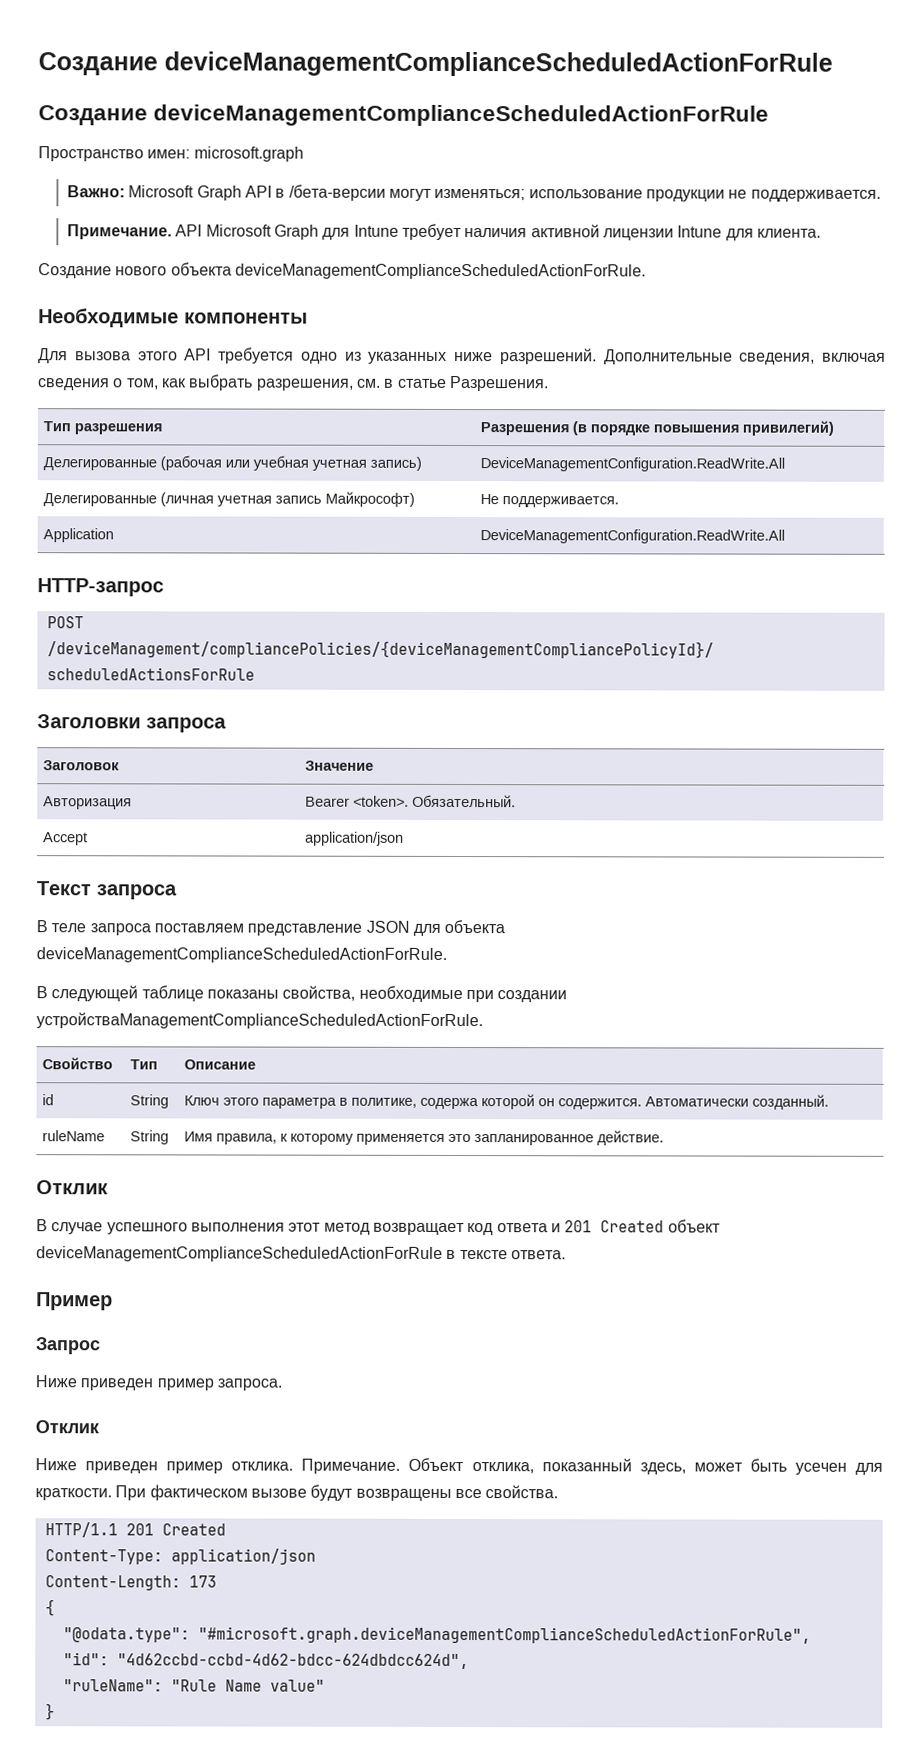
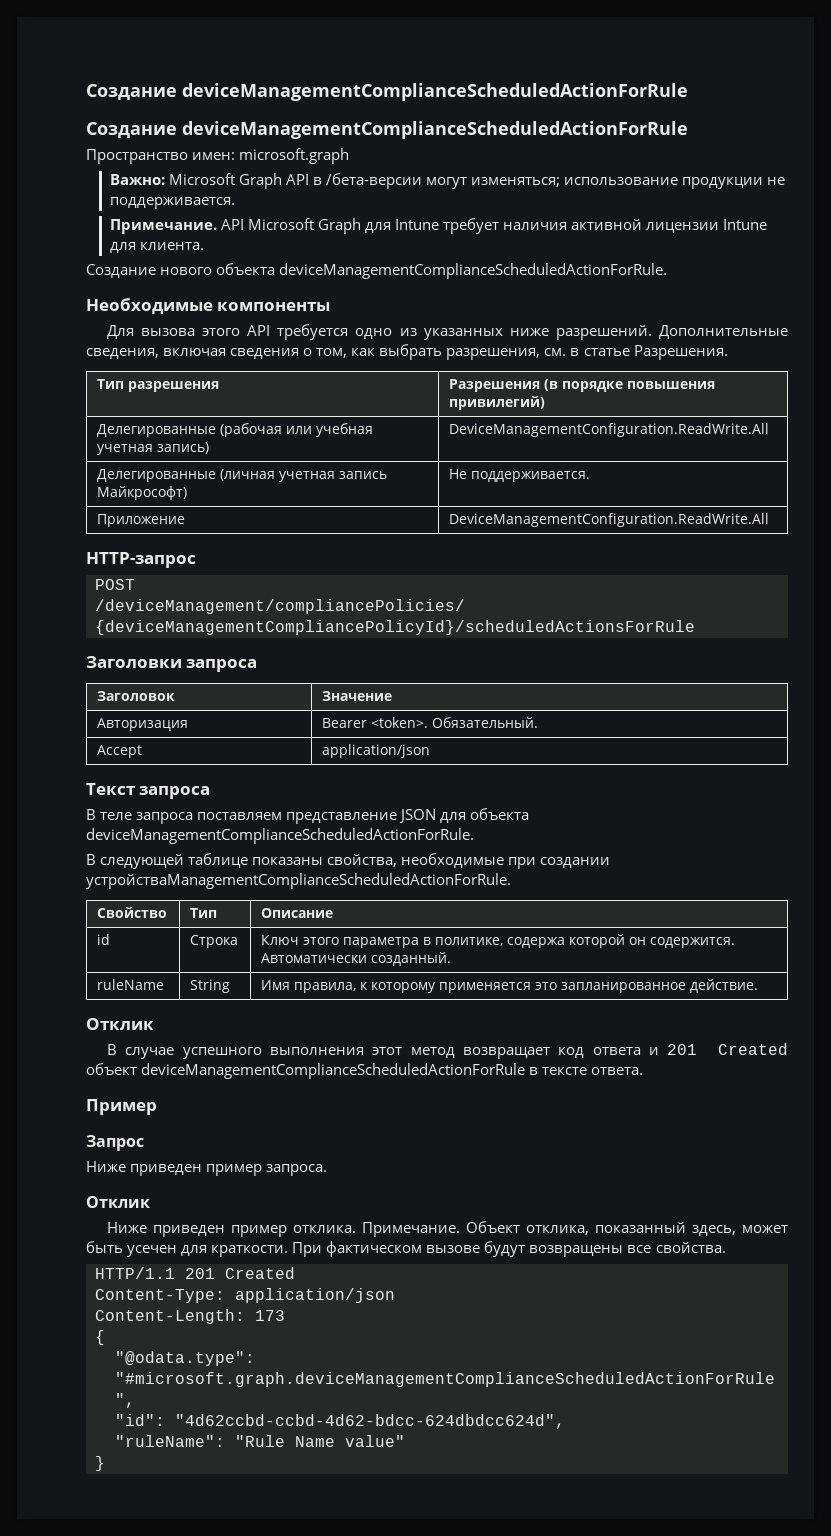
- Application | DeviceManagementConfiguration.ReadWrite.All
+ Приложение | DeviceManagementConfiguration.ReadWrite.All
- id | String | Ключ этого параметра в политике, содержа которой он содержится. Автоматически созданный.
+ id | Строка | Ключ этого параметра в политике, содержа которой он содержится. Автоматически созданный.

